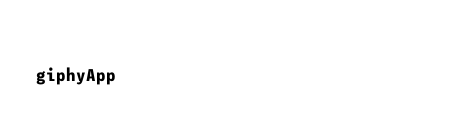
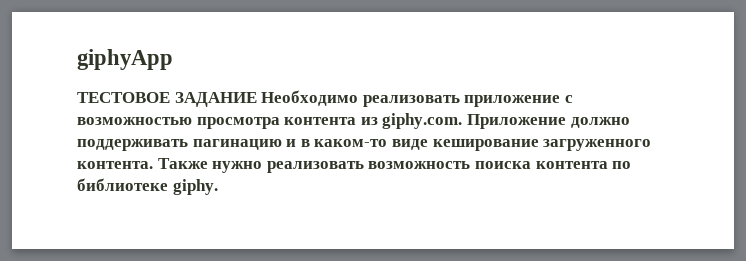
+ ТЕСТОВОЕ ЗАДАНИЕ Необходимо реализовать приложение с возможностью просмотра контента из giphy.com. Приложение должно поддерживать пагинацию и в каком-то виде кеширование загруженного контента. Также нужно реализовать возможность поиска контента по библиотеке giphy.

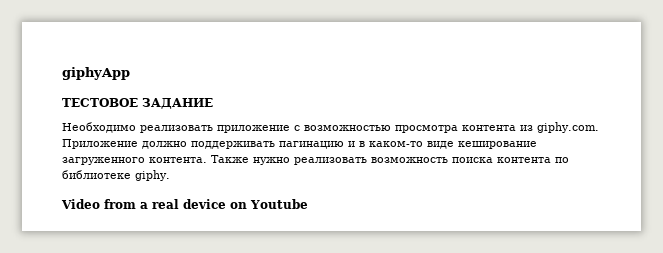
- ТЕСТОВОЕ ЗАДАНИЕ Необходимо реализовать приложение с возможностью просмотра контента из giphy.com. Приложение должно поддерживать пагинацию и в каком-то виде кеширование загруженного контента.
+ ТЕСТОВОЕ ЗАДАНИЕ
+ Необходимо реализовать приложение с возможностью просмотра контента из giphy.com. Приложение должно поддерживать пагинацию и в каком-то виде кеширование загруженного контента.
+ Video from a real device on Youtube

